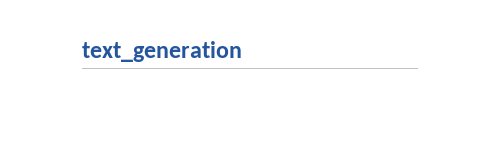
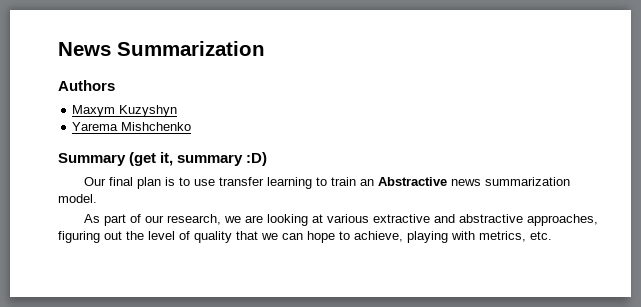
- text_generation
+ News Summarization
+ Authors
+ Maxym Kuzyshyn
+ Yarema Mishchenko
+ Summary (get it, summary :D)
+ Our final plan is to use transfer learning to train an Abstractive news summarization model.
+ As part of our research, we are looking at various extractive and abstractive approaches, figuring out the level of quality that we can hope to achieve, playing with metrics, etc.

